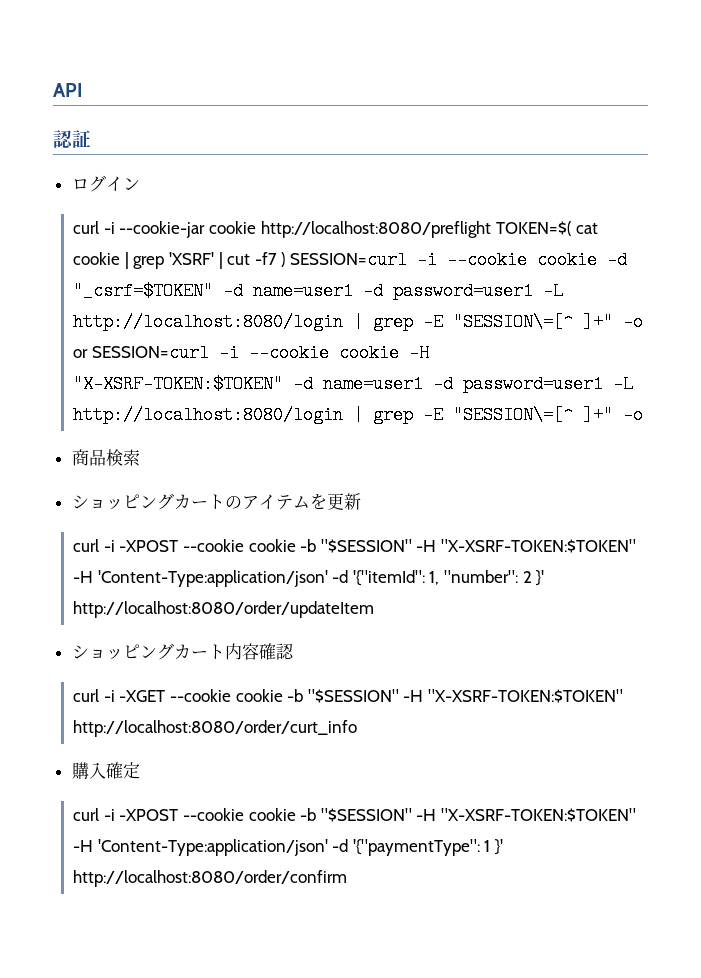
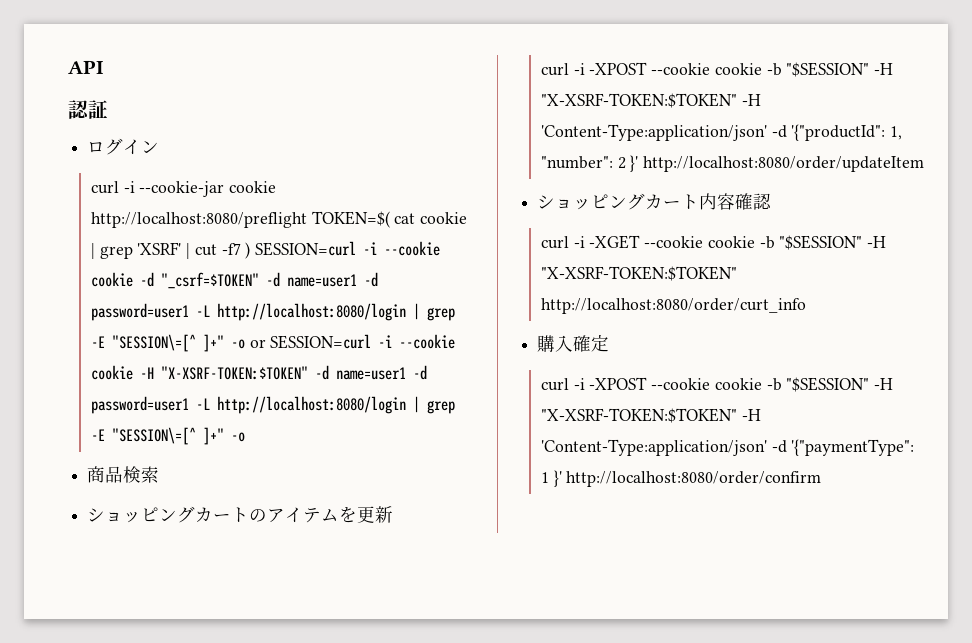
- curl -i -XPOST --cookie cookie -b "$SESSION" -H "X-XSRF-TOKEN:$TOKEN" -H 'Content-Type:application/json' -d '{"itemId": 1, "number": 2 }' http://localhost:8080/order/updateItem
+ curl -i -XPOST --cookie cookie -b "$SESSION" -H "X-XSRF-TOKEN:$TOKEN" -H 'Content-Type:application/json' -d '{"productId": 1, "number": 2 }' http://localhost:8080/order/updateItem

